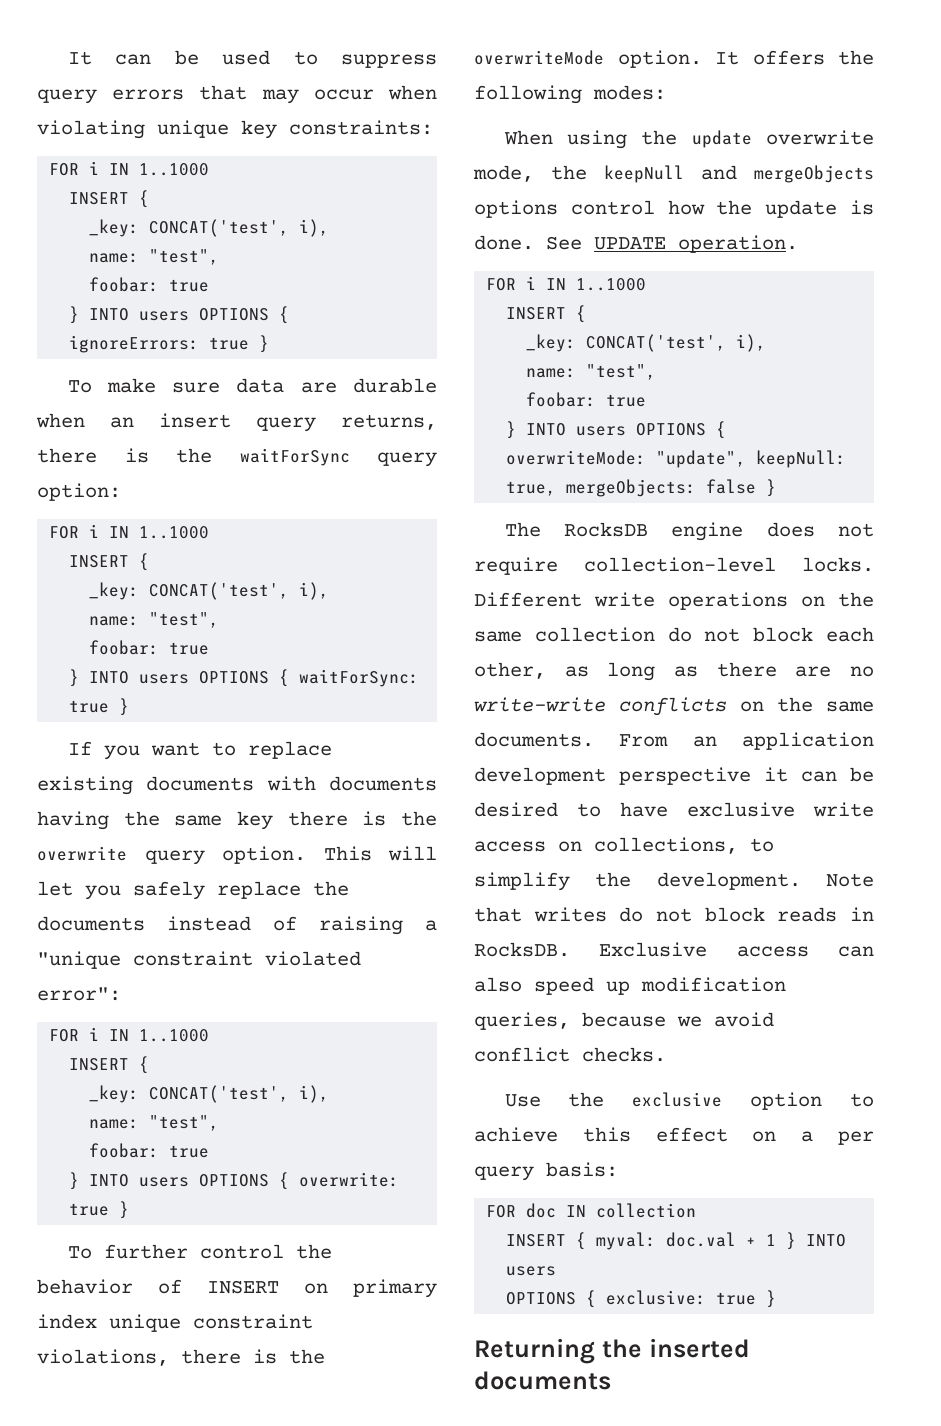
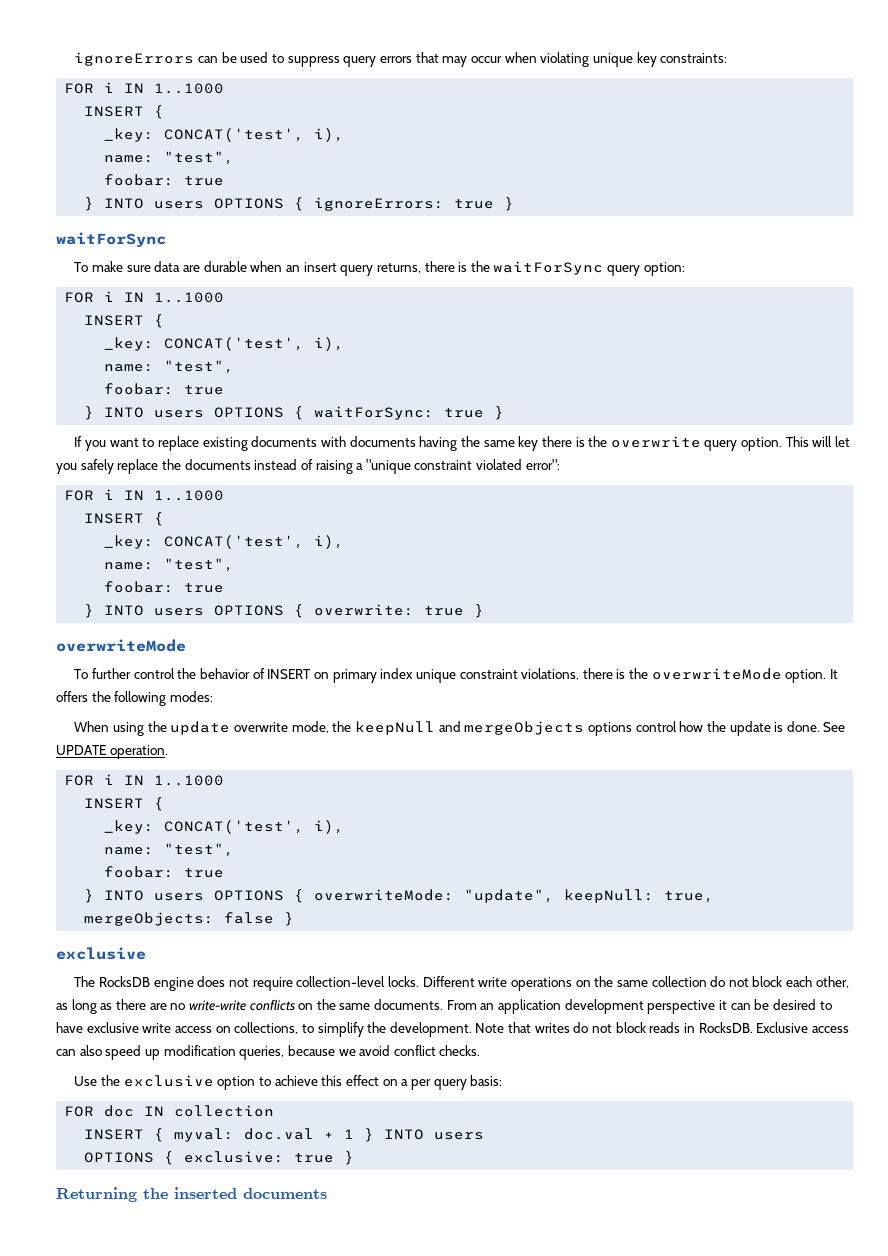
- It can be used to suppress query errors that may occur when violating unique key constraints:
+ ignoreErrors can be used to suppress query errors that may occur when violating unique key constraints:
  } INTO users OPTIONS { ignoreErrors: true }
+ waitForSync
  } INTO users OPTIONS { overwrite: true }
+ overwriteMode
  } INTO users OPTIONS { overwriteMode: "update", keepNull: true, mergeObjects: false }
+ exclusive

